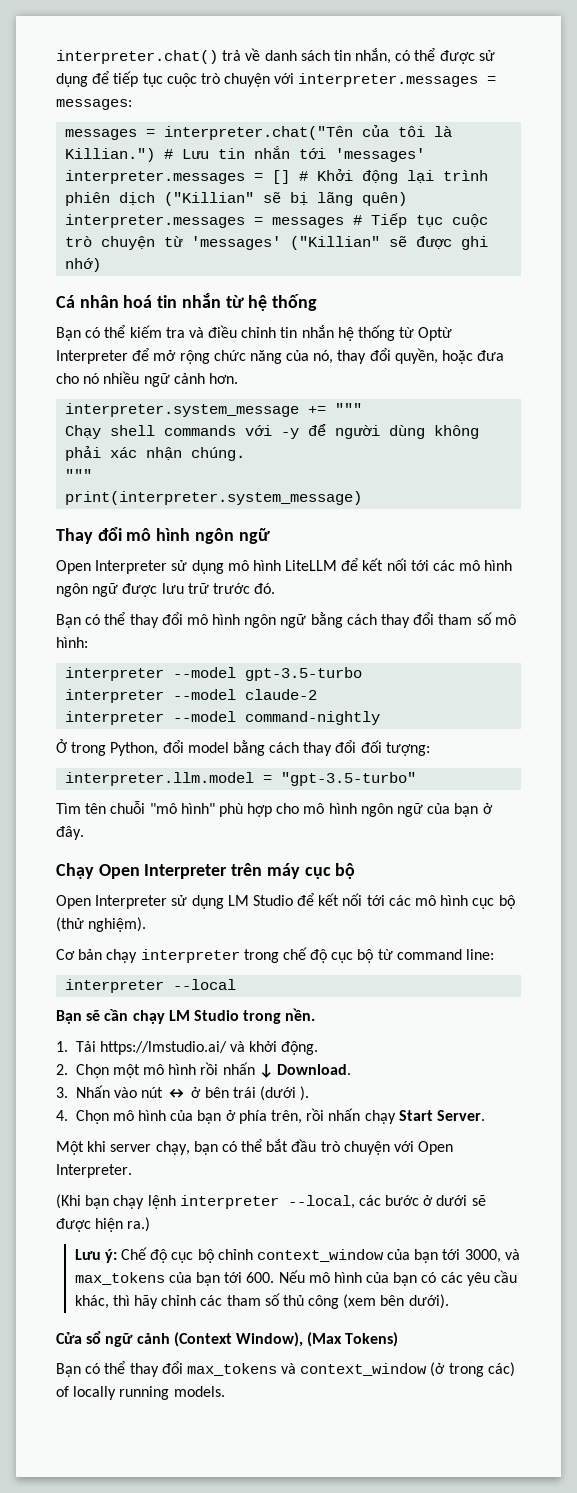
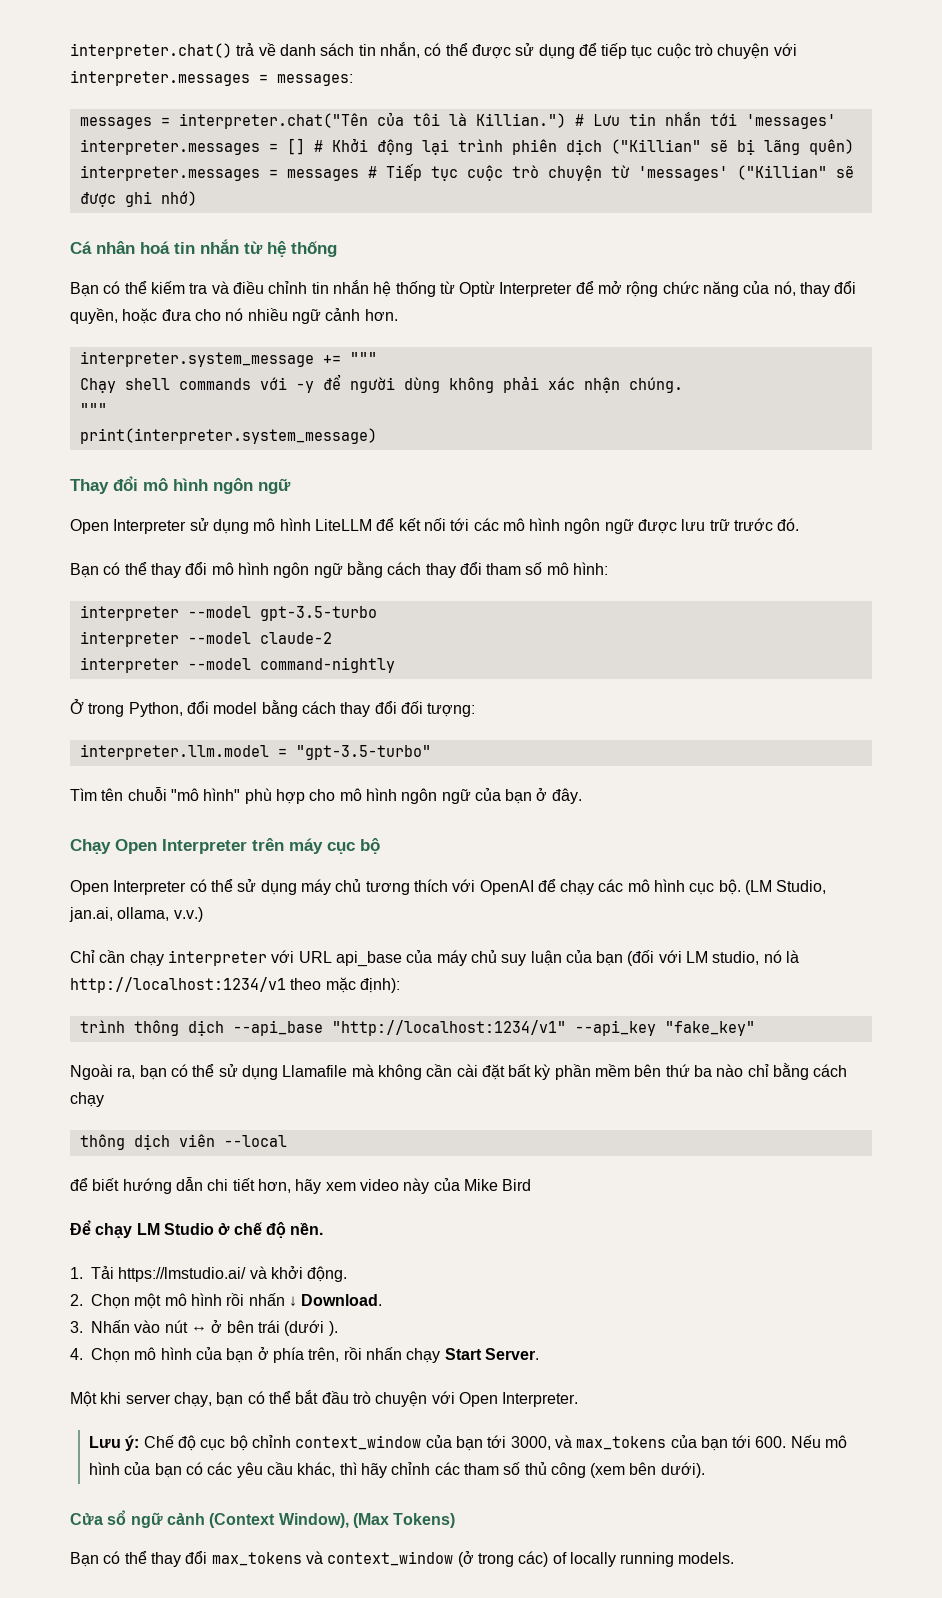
- Open Interpreter sử dụng LM Studio để kết nối tới các mô hình cục bộ (thử nghiệm).
- Cơ bản chạy interpreter trong chế độ cục bộ từ command line:
- interpreter --local
- Bạn sẽ cần chạy LM Studio trong nền.
+ Open Interpreter có thể sử dụng máy chủ tương thích với OpenAI để chạy các mô hình cục bộ. (LM Studio, jan.ai, ollama, v.v.)
+ Chỉ cần chạy interpreter với URL api_base của máy chủ suy luận của bạn (đối với LM studio, nó là http://localhost:1234/v1 theo mặc định):
+ trình thông dịch --api_base "http://localhost:1234/v1" --api_key "fake_key"
+ Ngoài ra, bạn có thể sử dụng Llamafile mà không cần cài đặt bất kỳ phần mềm bên thứ ba nào chỉ bằng cách chạy
+ thông dịch viên --local
+ để biết hướng dẫn chi tiết hơn, hãy xem video này của Mike Bird
+ Để chạy LM Studio ở chế độ nền.
- (Khi bạn chạy lệnh interpreter --local, các bước ở dưới sẽ được hiện ra.)

